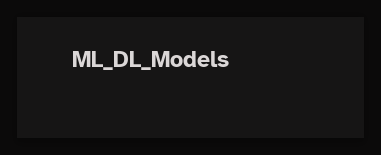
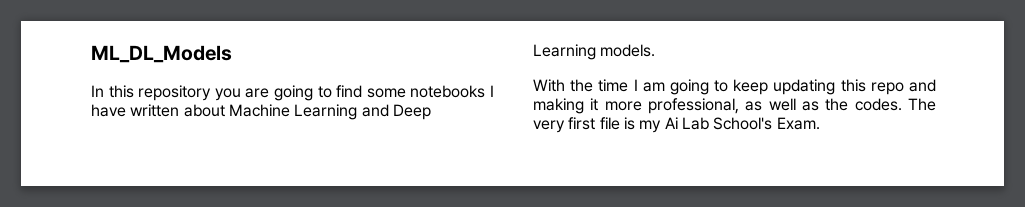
+ In this repository you are going to find some notebooks I have written about Machine Learning and Deep Learning models.
+ With the time I am going to keep updating this repo and making it more professional, as well as the codes. The very first file is my Ai Lab School's Exam.

